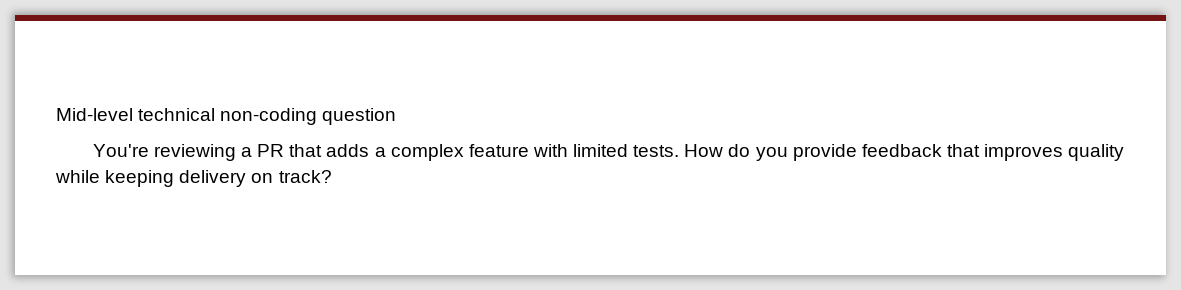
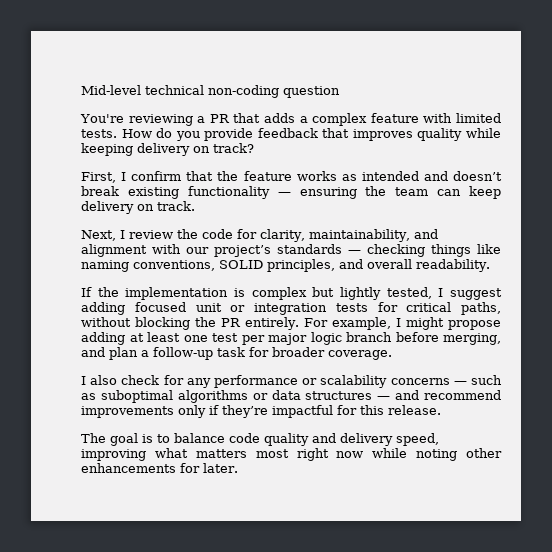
+ First, I confirm that the feature works as intended and doesn’t break existing functionality — ensuring the team can keep delivery on track.
+ Next, I review the code for clarity, maintainability, and alignment with our project’s standards — checking things like naming conventions, SOLID principles, and overall readability.
+ If the implementation is complex but lightly tested, I suggest adding focused unit or integration tests for critical paths, without blocking the PR entirely. For example, I might propose adding at least one test per major logic branch before merging, and plan a follow-up task for broader coverage.
+ I also check for any performance or scalability concerns — such as suboptimal algorithms or data structures — and recommend improvements only if they’re impactful for this release.
+ The goal is to balance code quality and delivery speed, improving what matters most right now while noting other enhancements for later.

